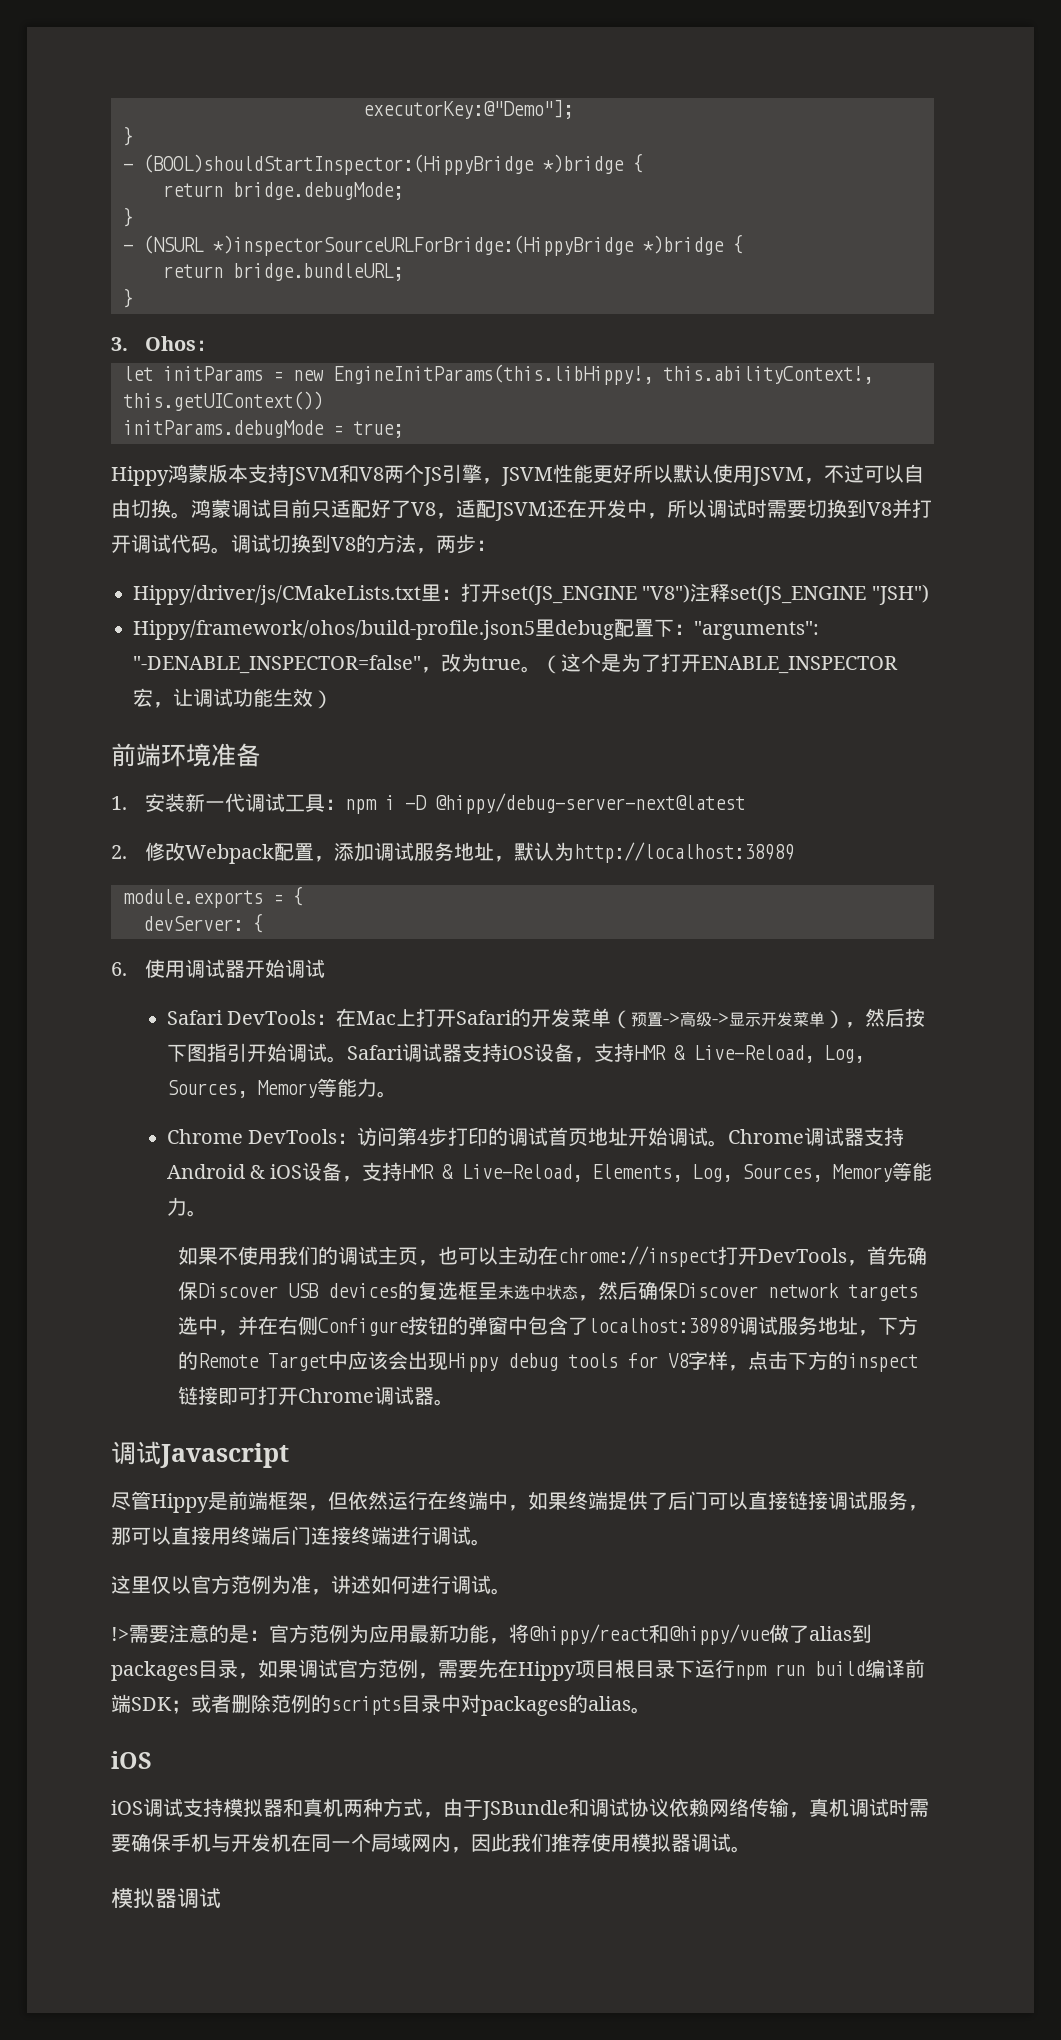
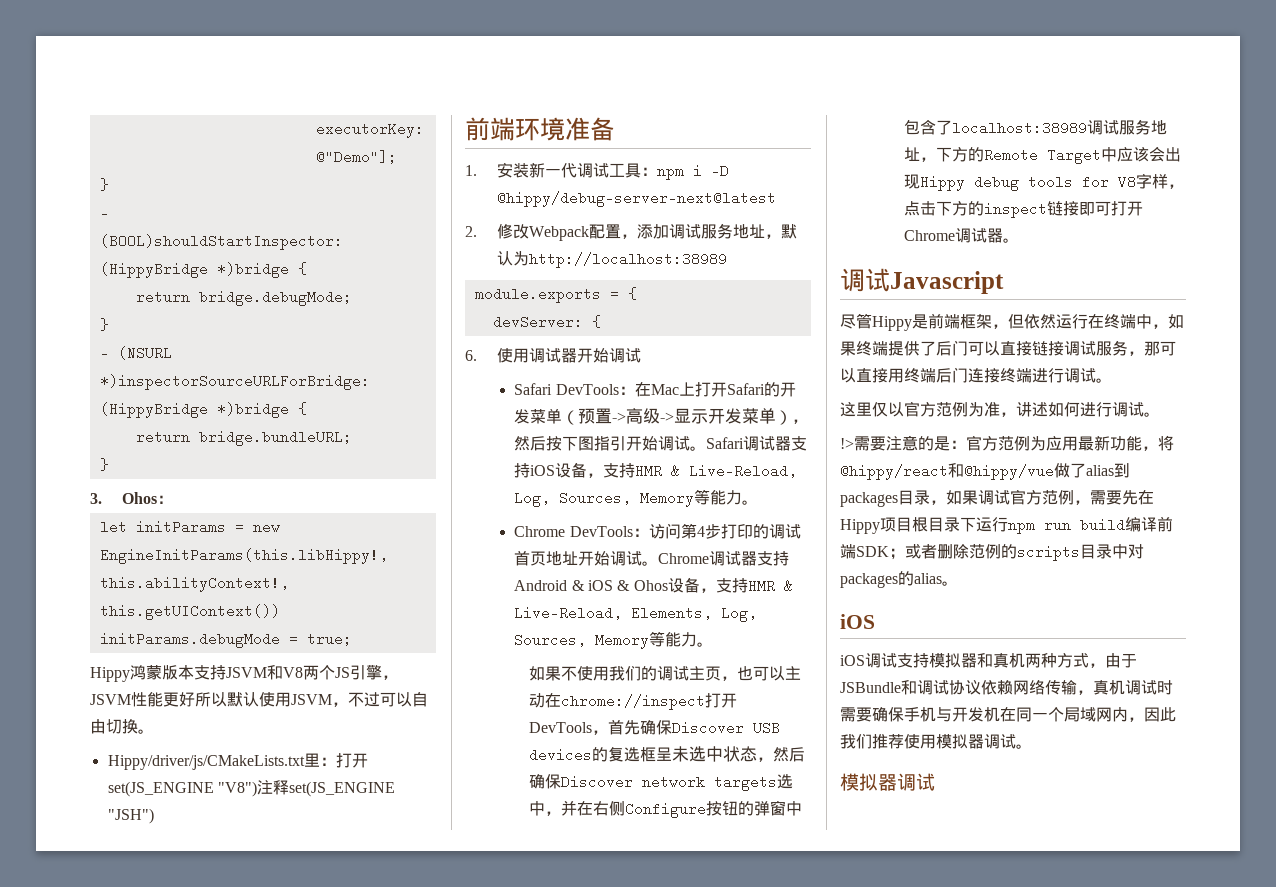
- 鸿蒙调试目前只适配好了V8，适配JSVM还在开发中，所以调试时需要切换到V8并打开调试代码。调试切换到V8的方法，两步：
- Hippy/framework/ohos/build-profile.json5里debug配置下："arguments": "-DENABLE_INSPECTOR=false"，改为true。（这个是为了打开ENABLE_INSPECTOR宏，让调试功能生效）
- Chrome调试器支持Android & iOS设备，支持HMR & Live-Reload, Elements, Log, Sources, Memory等能力。
+ Chrome调试器支持Android & iOS & Ohos设备，支持HMR & Live-Reload, Elements, Log, Sources, Memory等能力。

